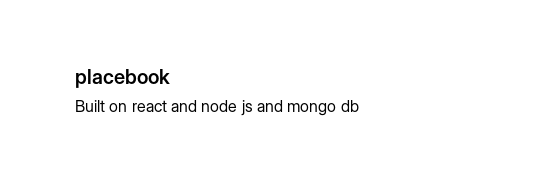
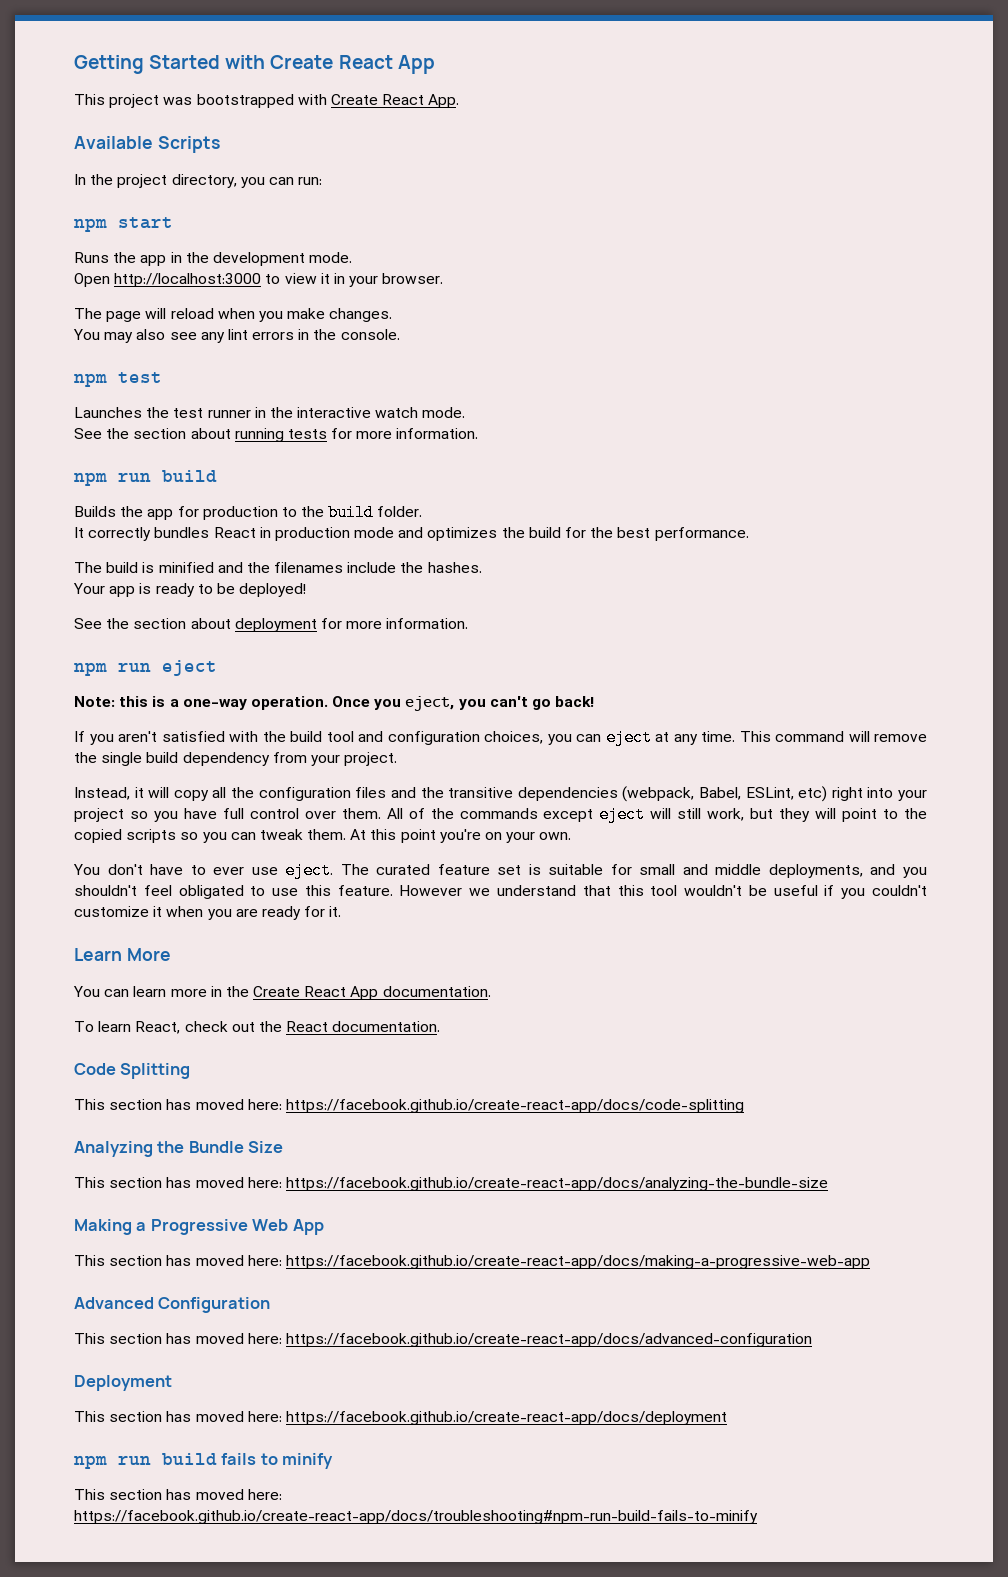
- placebook
- Built on react and node js and mongo db
+ Getting Started with Create React App
+ This project was bootstrapped with Create React App.
+ Available Scripts
+ In the project directory, you can run:
+ npm start
+ Runs the app in the development mode.
+ Open http://localhost:3000 to view it in your browser.
+ The page will reload when you make changes.
+ You may also see any lint errors in the console.
+ npm test
+ Launches the test runner in the interactive watch mode.
+ See the section about running tests for more information.
+ npm run build
+ Builds the app for production to the build folder.
+ It correctly bundles React in production mode and optimizes the build for the best performance.
+ The build is minified and the filenames include the hashes.
+ Your app is ready to be deployed!
+ See the section about deployment for more information.
+ npm run eject
+ Note: this is a one-way operation. Once you eject, you can't go back!
+ If you aren't satisfied with the build tool and configuration choices, you can eject at any time. This command will remove the single build dependency from your project.
+ Instead, it will copy all the configuration files and the transitive dependencies (webpack, Babel, ESLint, etc) right into your project so you have full control over them. All of the commands except eject will still work, but they will point to the copied scripts so you can tweak them. At this point you're on your own.
+ You don't have to ever use eject. The curated feature set is suitable for small and middle deployments, and you shouldn't feel obligated to use this feature. However we understand that this tool wouldn't be useful if you couldn't customize it when you are ready for it.
+ Learn More
+ You can learn more in the Create React App documentation.
+ To learn React, check out the React documentation.
+ Code Splitting
+ This section has moved here: https://facebook.github.io/create-react-app/docs/code-splitting
+ Analyzing the Bundle Size
+ This section has moved here: https://facebook.github.io/create-react-app/docs/analyzing-the-bundle-size
+ Making a Progressive Web App
+ This section has moved here: https://facebook.github.io/create-react-app/docs/making-a-progressive-web-app
+ Advanced Configuration
+ This section has moved here: https://facebook.github.io/create-react-app/docs/advanced-configuration
+ Deployment
+ This section has moved here: https://facebook.github.io/create-react-app/docs/deployment
+ npm run build fails to minify
+ This section has moved here: https://facebook.github.io/create-react-app/docs/troubleshooting#npm-run-build-fails-to-minify

